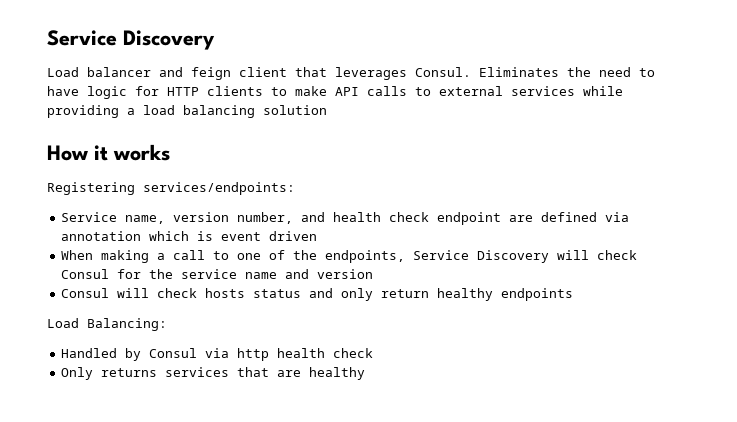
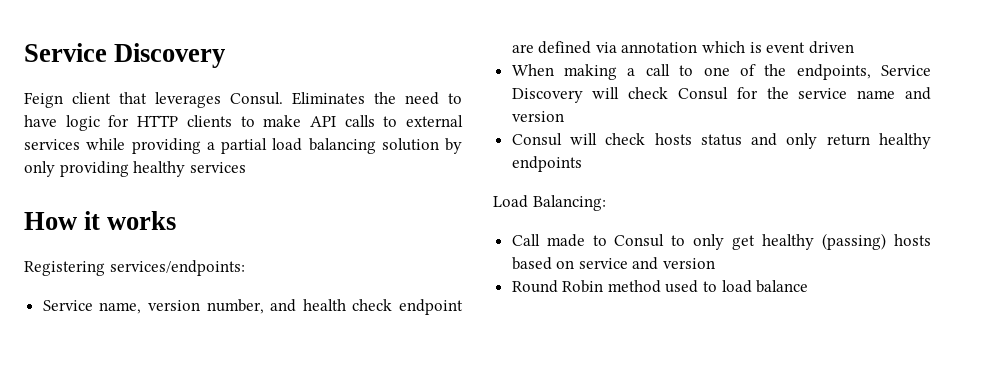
- Load balancer and feign client that leverages Consul.
+ Feign client that leverages Consul.
- Eliminates the need to have logic for HTTP clients to make API calls to external services while providing a load balancing solution
+ Eliminates the need to have logic for HTTP clients to make API calls to external services while providing a partial load balancing solution by only providing healthy services
- Handled by Consul via http health check
- Only returns services that are healthy
+ Call made to Consul to only get healthy (passing) hosts based on service and version
+ Round Robin method used to load balance

